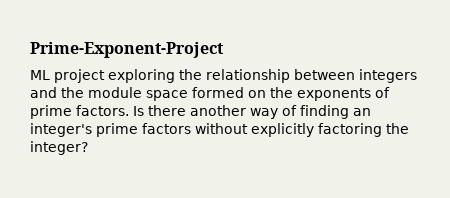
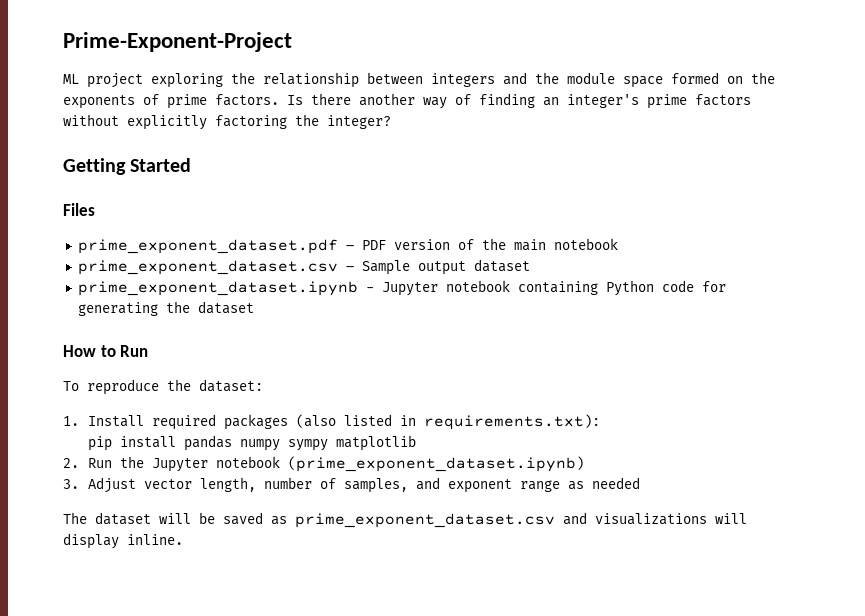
+ Getting Started
+ Files
+ prime_exponent_dataset.pdf – PDF version of the main notebook
+ prime_exponent_dataset.csv – Sample output dataset
+ prime_exponent_dataset.ipynb - Jupyter notebook containing Python code for generating the dataset
+ How to Run
+ To reproduce the dataset:
+ 1. Install required packages (also listed in requirements.txt):
+ pip install pandas numpy sympy matplotlib
+ 2. Run the Jupyter notebook (prime_exponent_dataset.ipynb)
+ 3. Adjust vector length, number of samples, and exponent range as needed
+ The dataset will be saved as prime_exponent_dataset.csv and visualizations will display inline.

